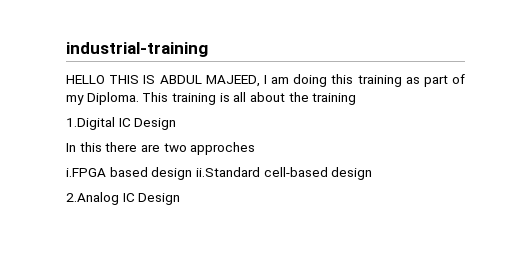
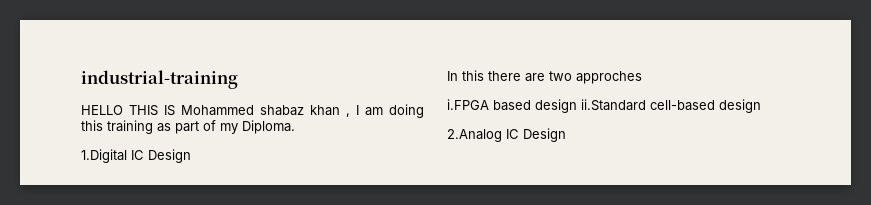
- HELLO THIS IS ABDUL MAJEED, I am doing this training as part of my Diploma. This training is all about the training
+ HELLO THIS IS Mohammed shabaz khan , I am doing this training as part of my Diploma.

